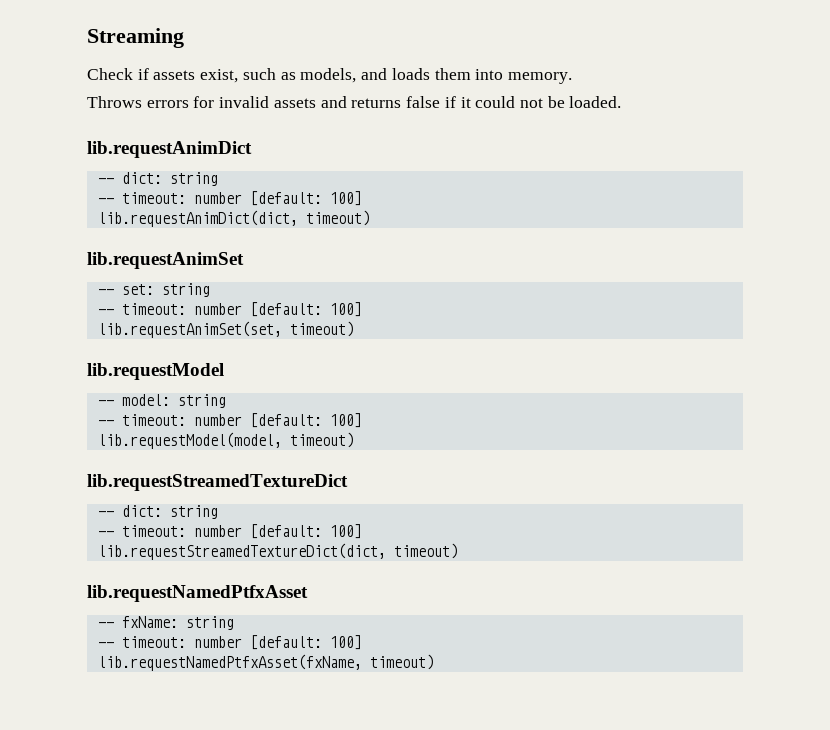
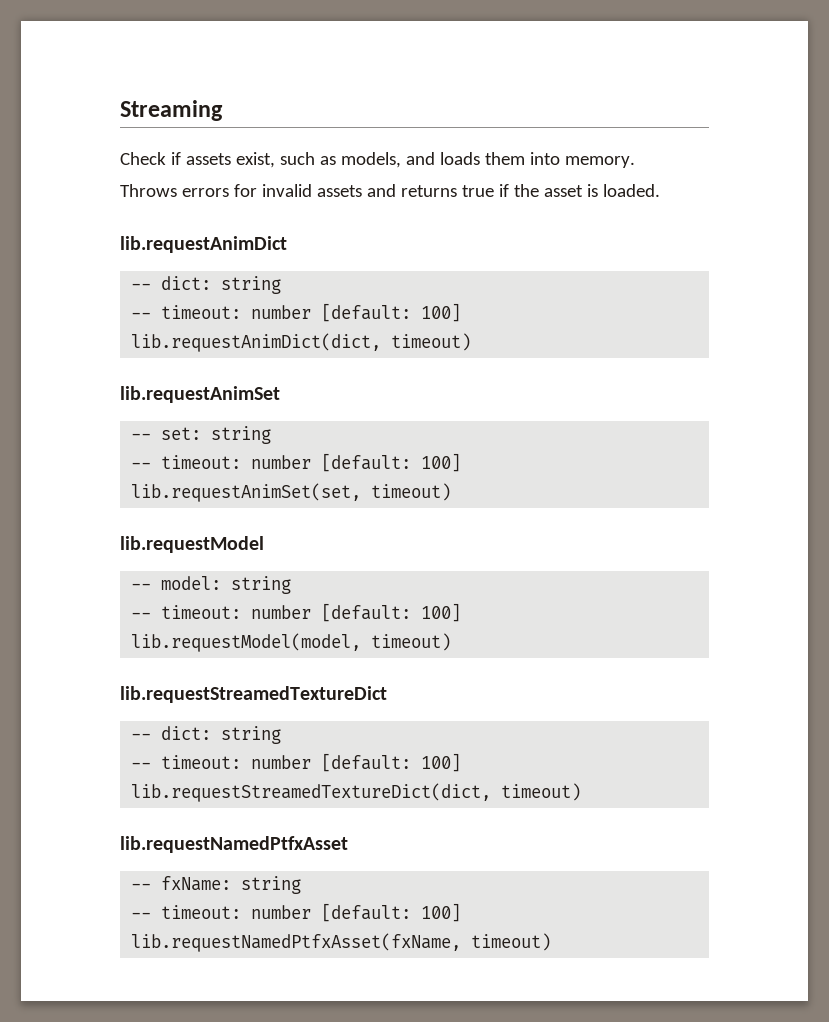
- Throws errors for invalid assets and returns false if it could not be loaded.
+ Throws errors for invalid assets and returns true if the asset is loaded.

